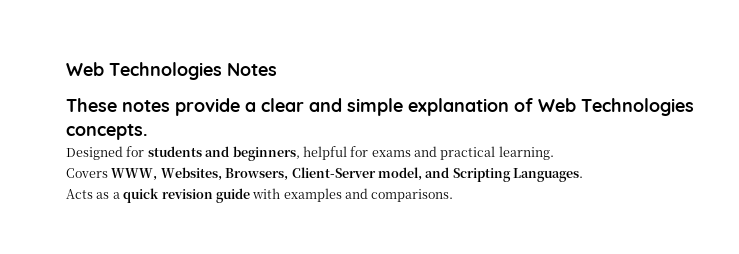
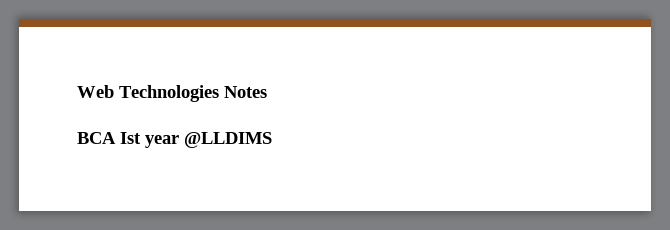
- These notes provide a clear and simple explanation of Web Technologies concepts.
- Designed for students and beginners, helpful for exams and practical learning.
- Covers WWW, Websites, Browsers, Client-Server model, and Scripting Languages.
- Acts as a quick revision guide with examples and comparisons.
+ BCA Ist year @LLDIMS

